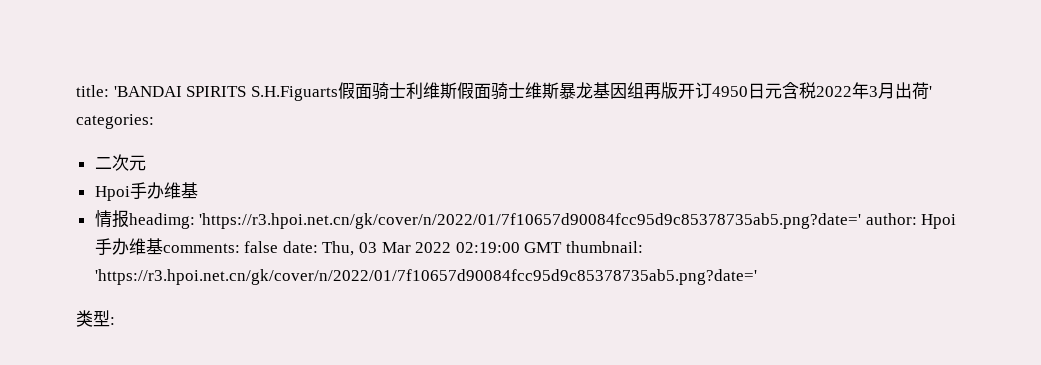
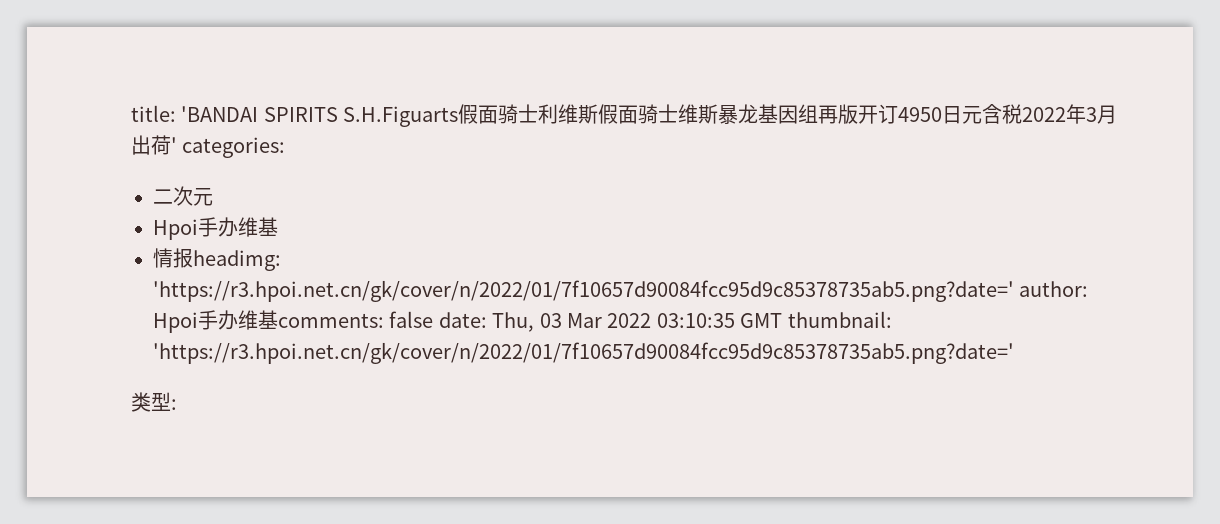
- 情报headimg: 'https://r3.hpoi.net.cn/gk/cover/n/2022/01/7f10657d90084fcc95d9c85378735ab5.png?date=' author: Hpoi手办维基comments: false date: Thu, 03 Mar 2022 02:19:00 GMT thumbnail: 'https://r3.hpoi.net.cn/gk/cover/n/2022/01/7f10657d90084fcc95d9c85378735ab5.png?date='
+ 情报headimg: 'https://r3.hpoi.net.cn/gk/cover/n/2022/01/7f10657d90084fcc95d9c85378735ab5.png?date=' author: Hpoi手办维基comments: false date: Thu, 03 Mar 2022 03:10:35 GMT thumbnail: 'https://r3.hpoi.net.cn/gk/cover/n/2022/01/7f10657d90084fcc95d9c85378735ab5.png?date='

